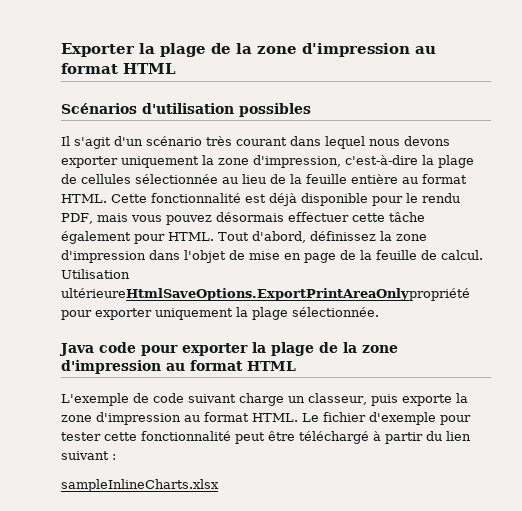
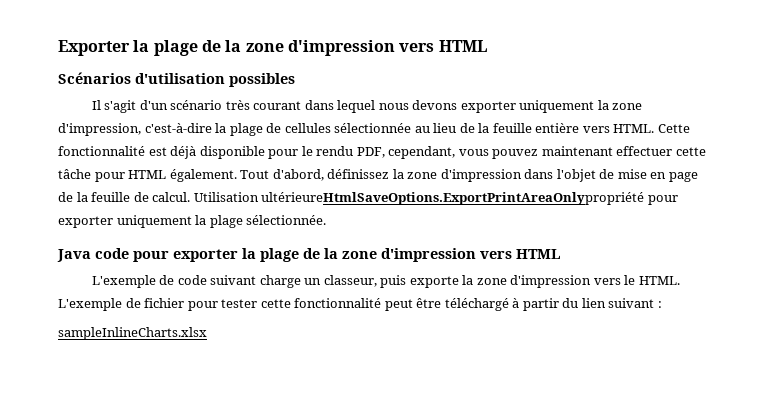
- Exporter la plage de la zone d'impression au format HTML
+ Exporter la plage de la zone d'impression vers HTML
- Il s'agit d'un scénario très courant dans lequel nous devons exporter uniquement la zone d'impression, c'est-à-dire la plage de cellules sélectionnée au lieu de la feuille entière au format HTML.
+ Il s'agit d'un scénario très courant dans lequel nous devons exporter uniquement la zone d'impression, c'est-à-dire la plage de cellules sélectionnée au lieu de la feuille entière vers HTML.
- Cette fonctionnalité est déjà disponible pour le rendu PDF, mais vous pouvez désormais effectuer cette tâche également pour HTML.
+ Cette fonctionnalité est déjà disponible pour le rendu PDF, cependant, vous pouvez maintenant effectuer cette tâche pour HTML également.
- Java code pour exporter la plage de la zone d'impression au format HTML
+ Java code pour exporter la plage de la zone d'impression vers HTML
- L'exemple de code suivant charge un classeur, puis exporte la zone d'impression au format HTML. Le fichier d'exemple pour tester cette fonctionnalité peut être téléchargé à partir du lien suivant :
+ L'exemple de code suivant charge un classeur, puis exporte la zone d'impression vers le HTML. L'exemple de fichier pour tester cette fonctionnalité peut être téléchargé à partir du lien suivant :

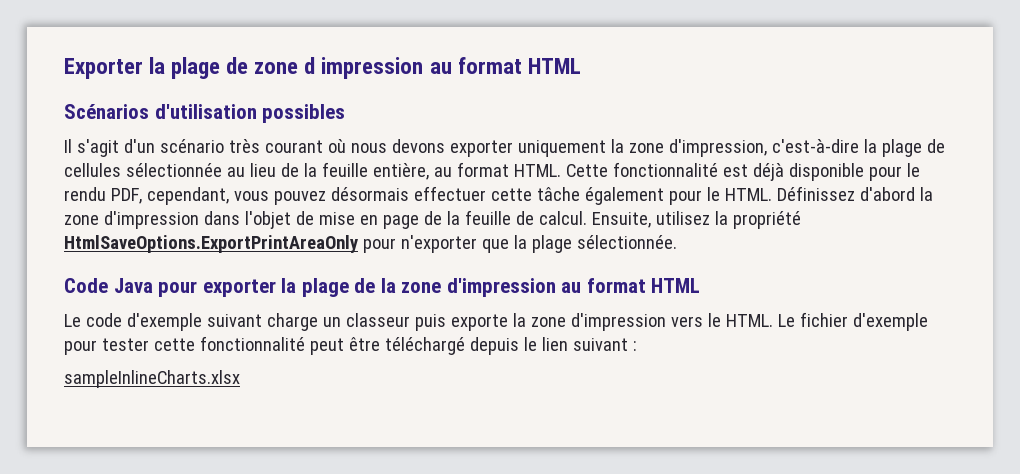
- Exporter la plage de la zone d'impression vers HTML
+ Exporter la plage de zone d impression au format HTML
- Il s'agit d'un scénario très courant dans lequel nous devons exporter uniquement la zone d'impression, c'est-à-dire la plage de cellules sélectionnée au lieu de la feuille entière vers HTML.
+ Il s'agit d'un scénario très courant où nous devons exporter uniquement la zone d'impression, c'est-à-dire la plage de cellules sélectionnée au lieu de la feuille entière, au format HTML.
- Cette fonctionnalité est déjà disponible pour le rendu PDF, cependant, vous pouvez maintenant effectuer cette tâche pour HTML également. Tout d'abord, définissez la zone d'impression dans l'objet de mise en page de la feuille de calcul.
+ Cette fonctionnalité est déjà disponible pour le rendu PDF, cependant, vous pouvez désormais effectuer cette tâche également pour le HTML. Définissez d'abord la zone d'impression dans l'objet de mise en page de la feuille de calcul.
- Utilisation ultérieureHtmlSaveOptions.ExportPrintAreaOnlypropriété pour exporter uniquement la plage sélectionnée.
+ Ensuite, utilisez la propriété HtmlSaveOptions.ExportPrintAreaOnly pour n'exporter que la plage sélectionnée.
- Java code pour exporter la plage de la zone d'impression vers HTML
- L'exemple de code suivant charge un classeur, puis exporte la zone d'impression vers le HTML.
+ Code Java pour exporter la plage de la zone d'impression au format HTML
+ Le code d'exemple suivant charge un classeur puis exporte la zone d'impression vers le HTML.
- L'exemple de fichier pour tester cette fonctionnalité peut être téléchargé à partir du lien suivant :
+ Le fichier d'exemple pour tester cette fonctionnalité peut être téléchargé depuis le lien suivant :

